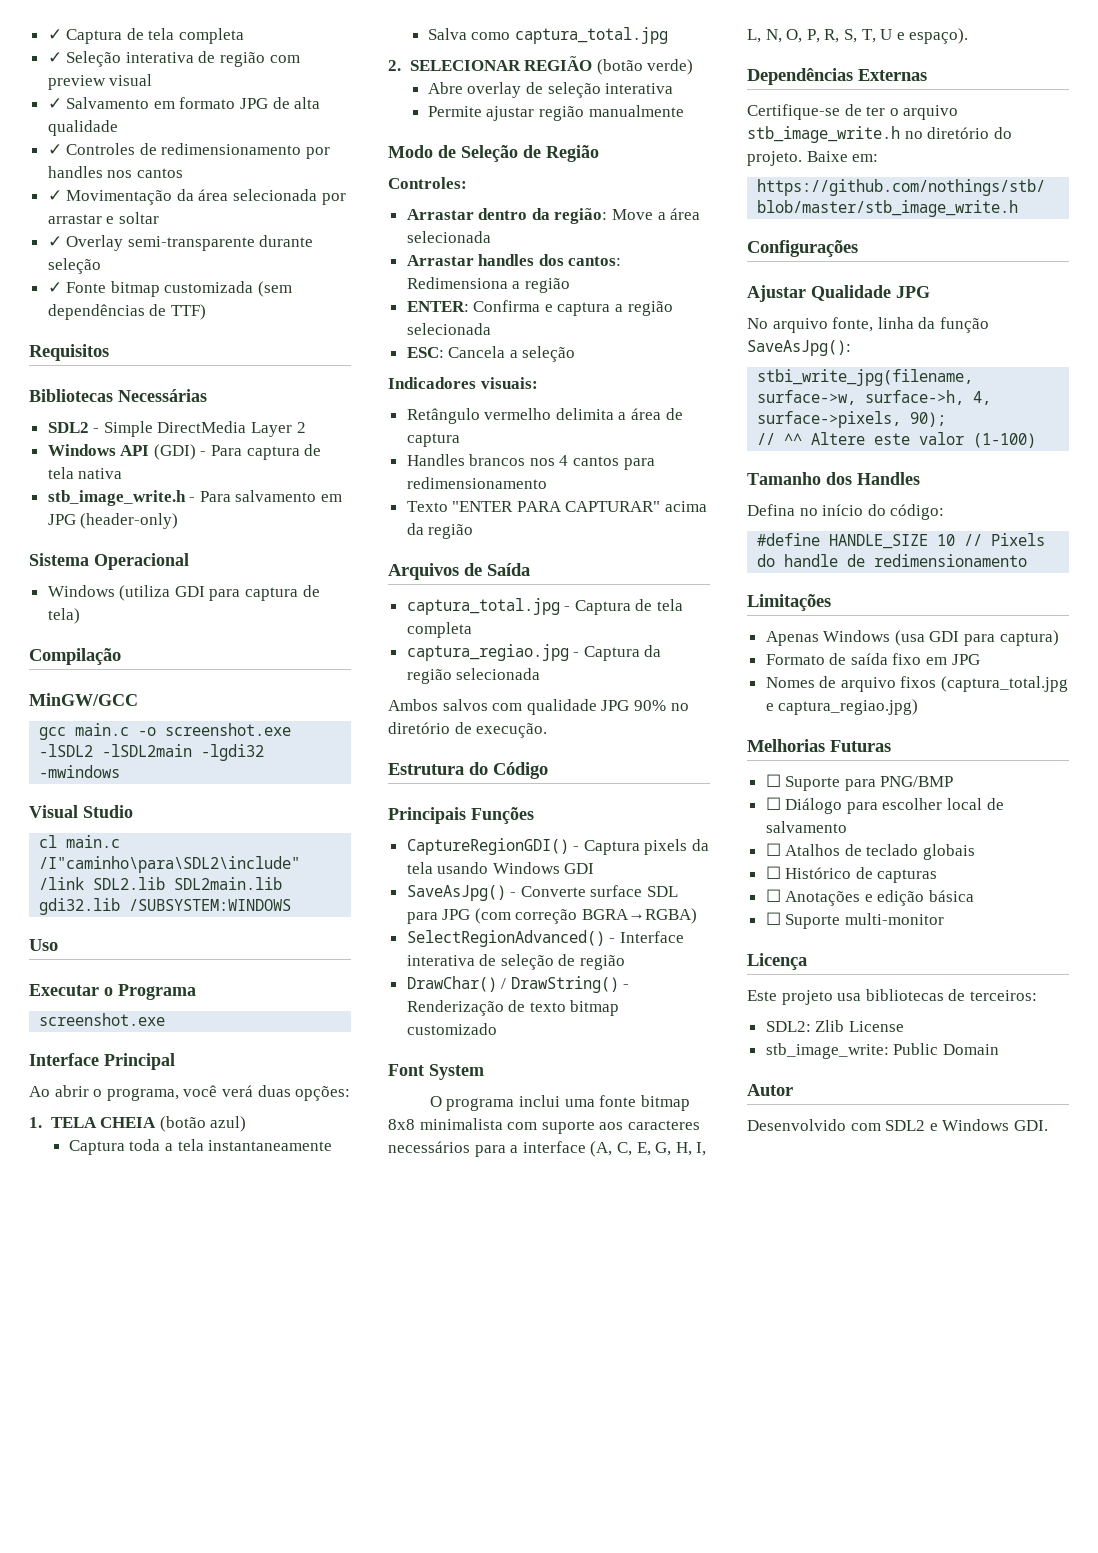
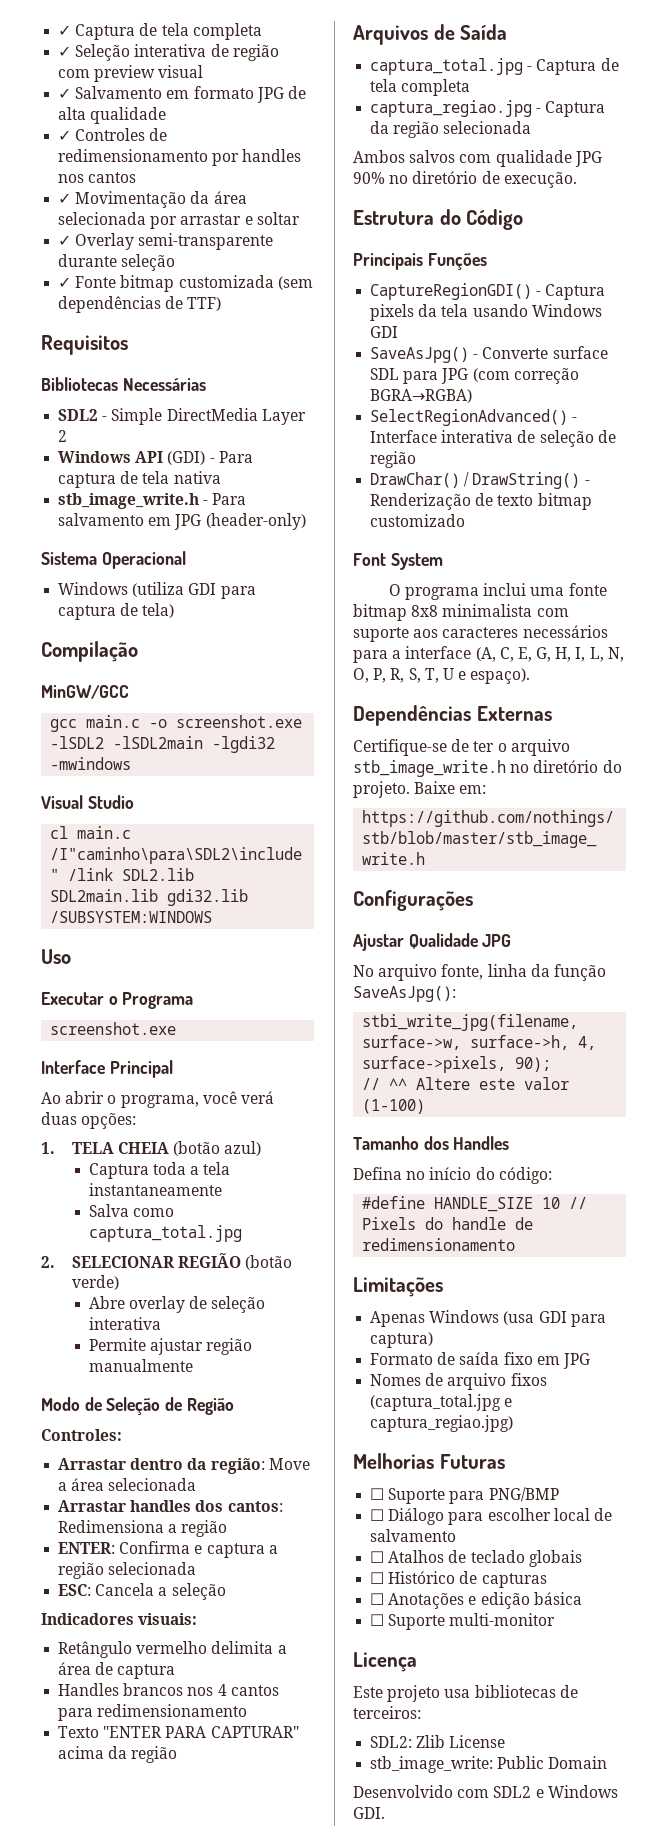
- Autor

